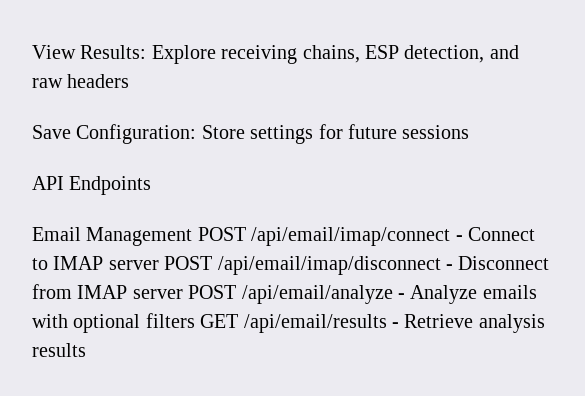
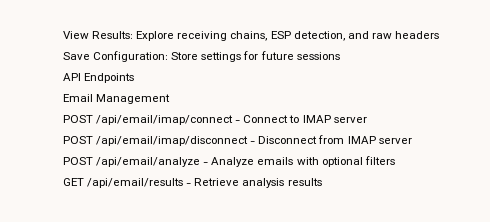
- Email Management POST /api/email/imap/connect - Connect to IMAP server POST /api/email/imap/disconnect - Disconnect from IMAP server POST /api/email/analyze - Analyze emails with optional filters GET /api/email/results - Retrieve analysis results
+ Email Management
+ POST /api/email/imap/connect - Connect to IMAP server
+ POST /api/email/imap/disconnect - Disconnect from IMAP server
+ POST /api/email/analyze - Analyze emails with optional filters
+ GET /api/email/results - Retrieve analysis results

